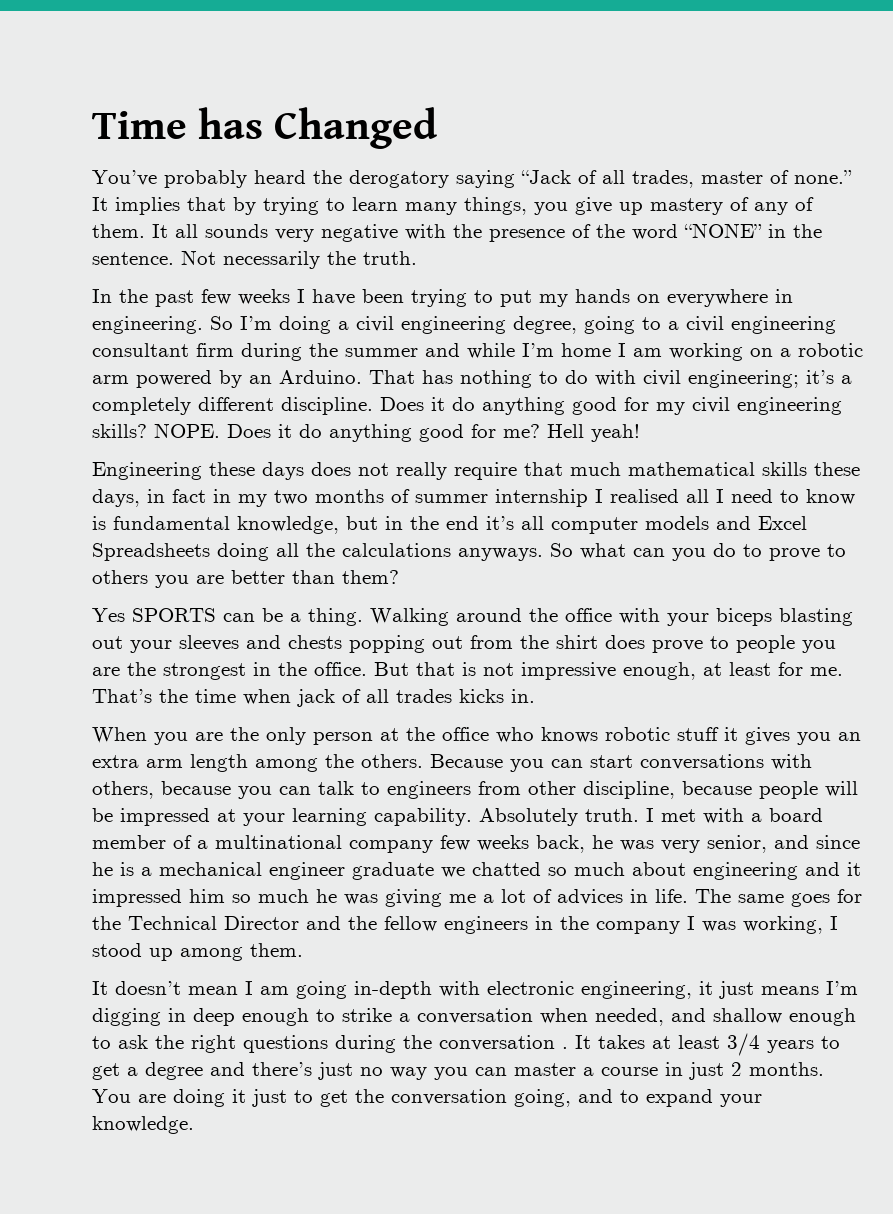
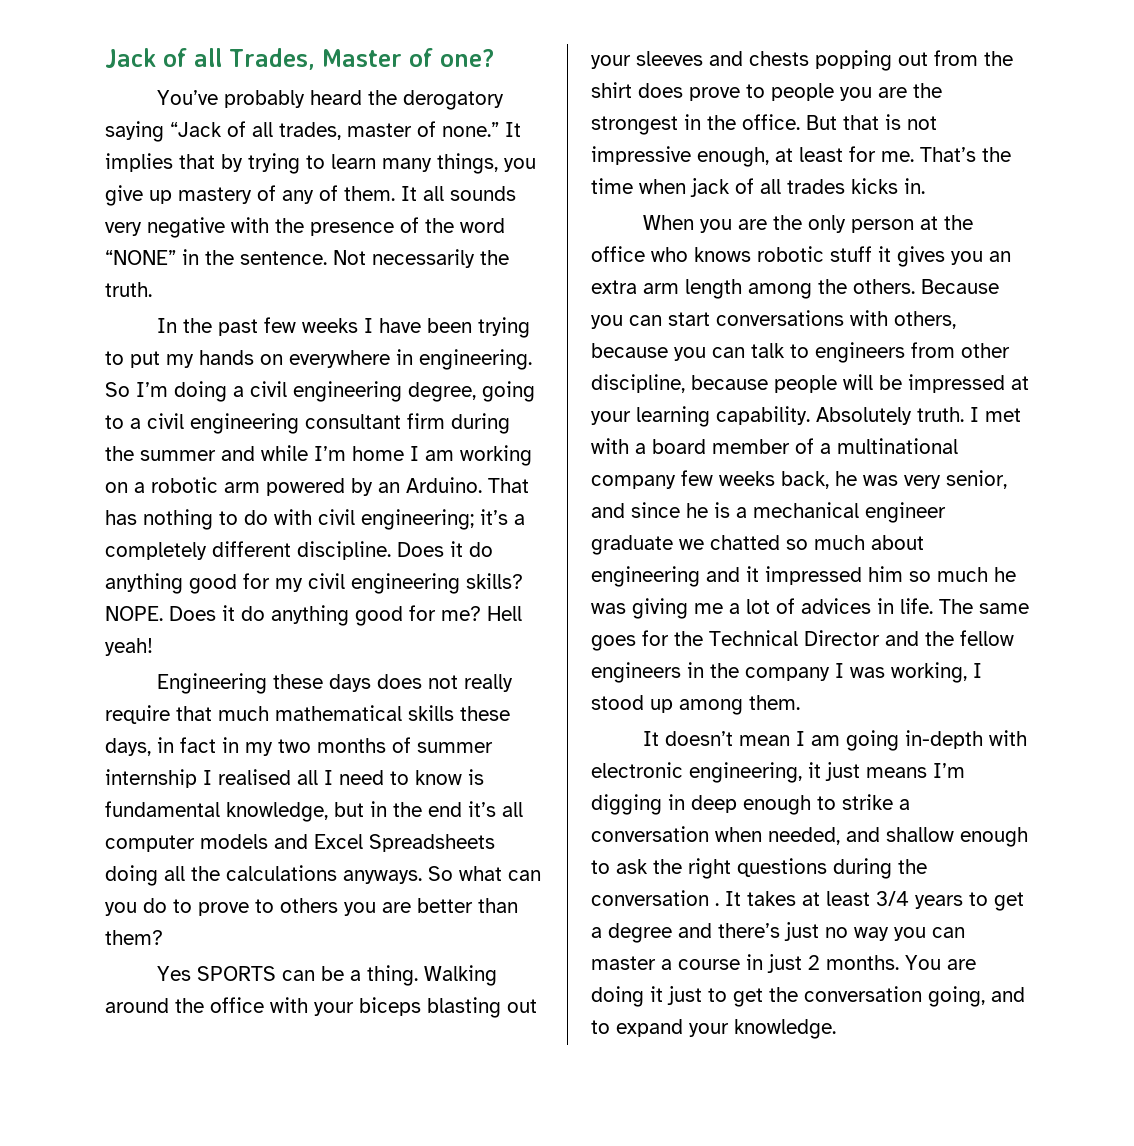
- Time has Changed
+ Jack of all Trades, Master of one?

